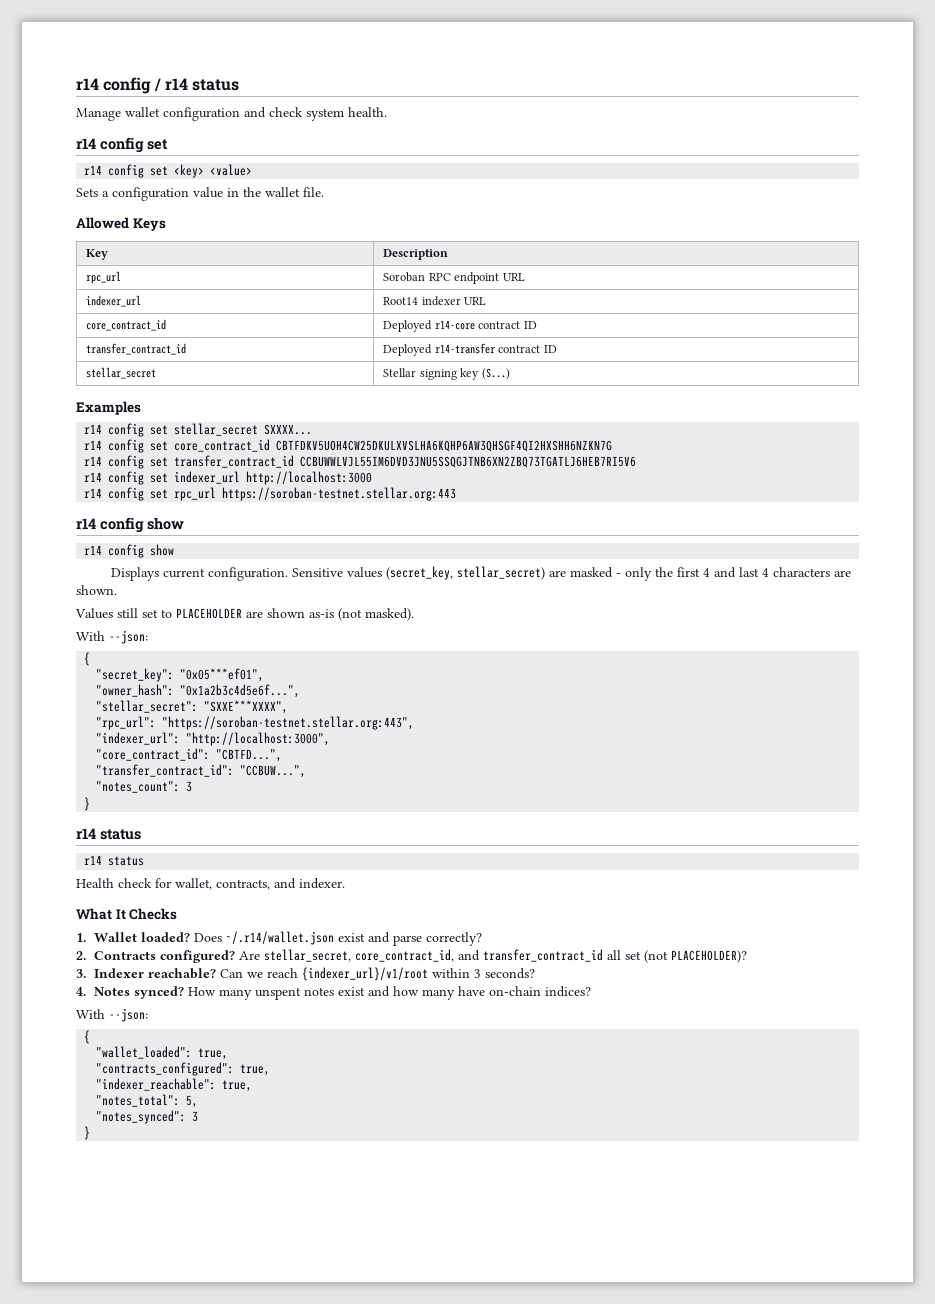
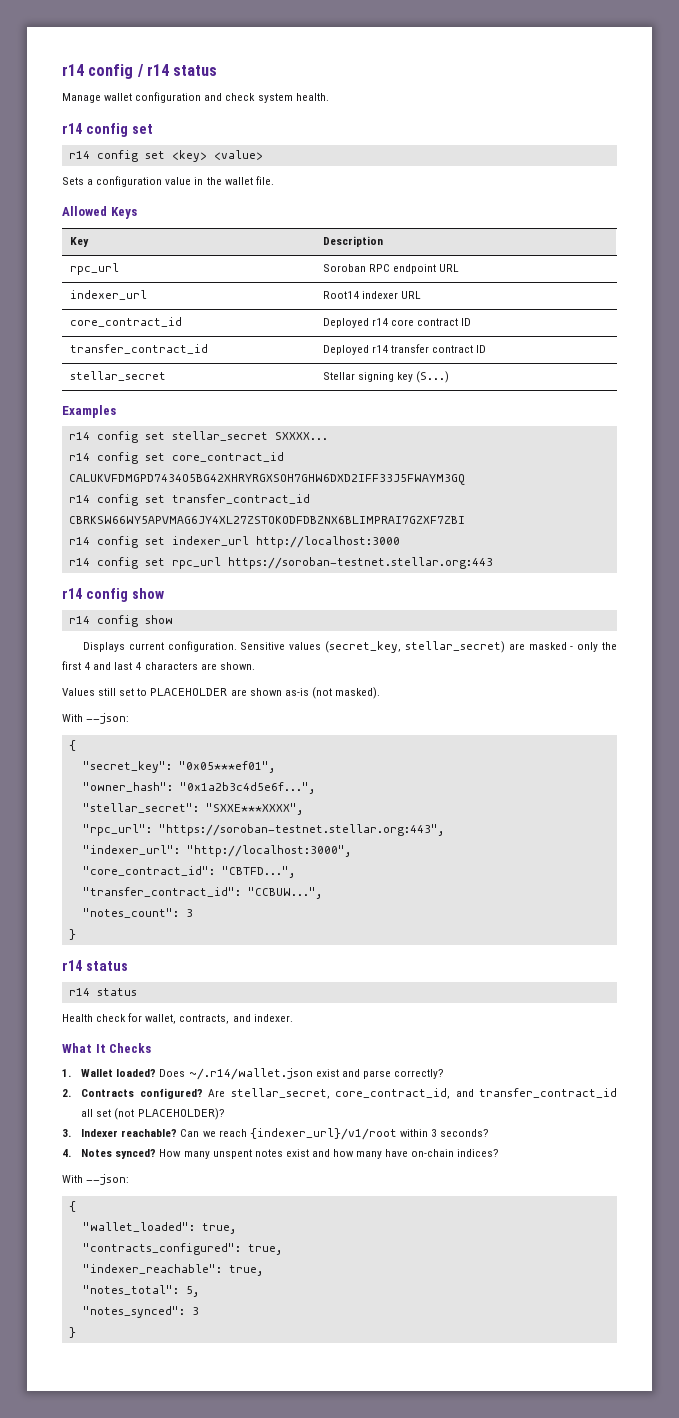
- core_contract_id | Deployed r14-core contract ID
+ core_contract_id | Deployed r14 core contract ID
- transfer_contract_id | Deployed r14-transfer contract ID
+ transfer_contract_id | Deployed r14 transfer contract ID
- r14 config set core_contract_id CBTFDKV5UOH4CW25DKULXVSLHA6KQHP6AW3QHSGF4QI2HXSHH6NZKN7G
+ r14 config set core_contract_id CALUKVFDMGPD7434O5BG42XHRYRGXSOH7GHW6DXD2IFF33J5FWAYM3GQ
- r14 config set transfer_contract_id CCBUWWLVJL55IM6DVD3JNU5SSQGJTNB6XN2ZBQ73TGATLJ6HEB7RI5V6
+ r14 config set transfer_contract_id CBRKSW66WY5APVMAG6JY4XL27ZSTOKODFDBZNX6BLIMPRAI7GZXF7ZBI

